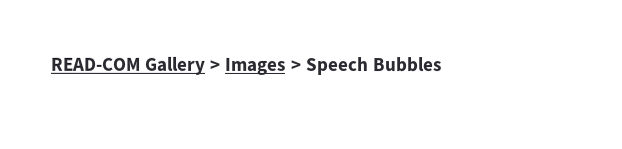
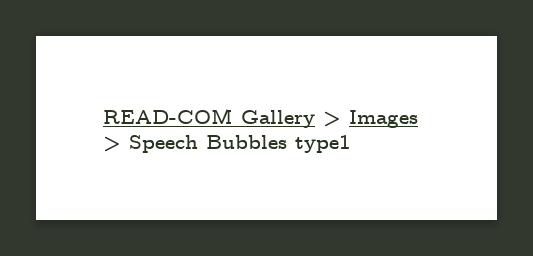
- READ-COM Gallery > Images > Speech Bubbles
+ READ-COM Gallery > Images > Speech Bubbles type1

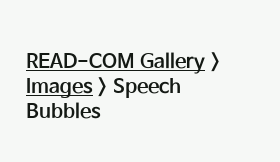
- READ-COM Gallery > Images > Speech Bubbles type1
+ READ-COM Gallery > Images > Speech Bubbles

